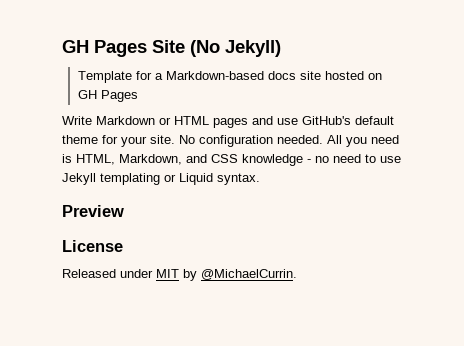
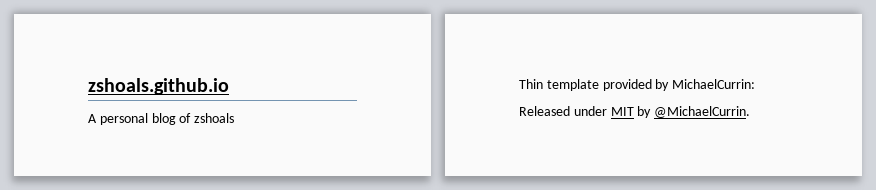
- GH Pages Site (No Jekyll)
- Template for a Markdown-based docs site hosted on GH Pages
- Write Markdown or HTML pages and use GitHub's default theme for your site. No configuration needed. All you need is HTML, Markdown, and CSS knowledge - no need to use Jekyll templating or Liquid syntax.
- Preview
- License
+ zshoals.github.io
+ A personal blog of zshoals
+ Thin template provided by MichaelCurrin:

